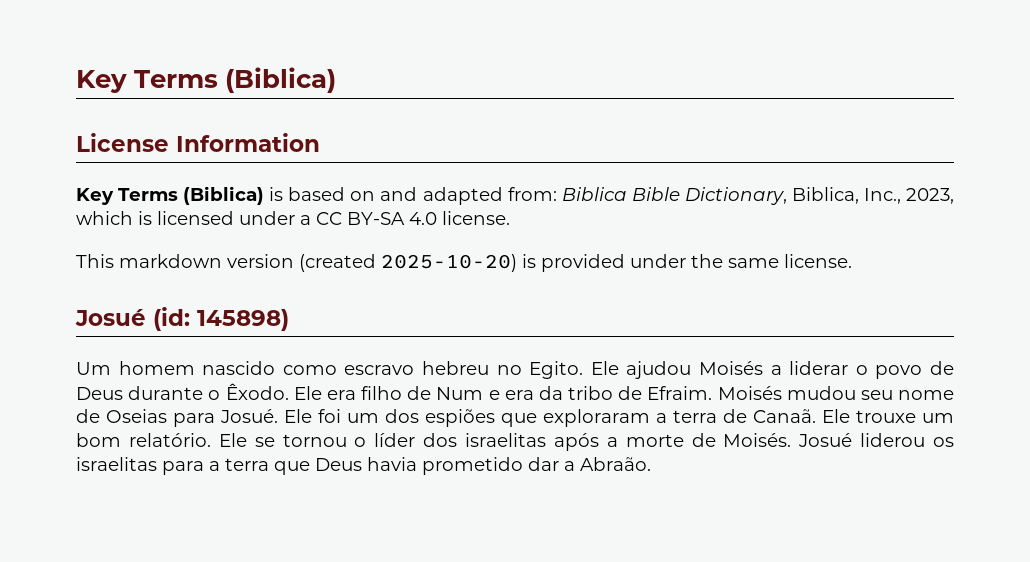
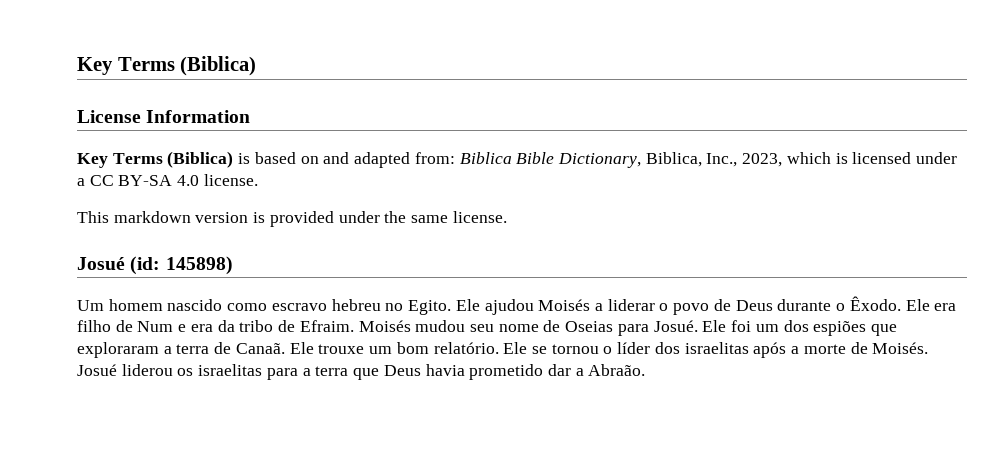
- This markdown version (created 2025-10-20) is provided under the same license.
+ This markdown version is provided under the same license.

